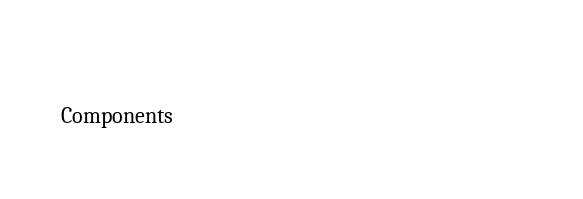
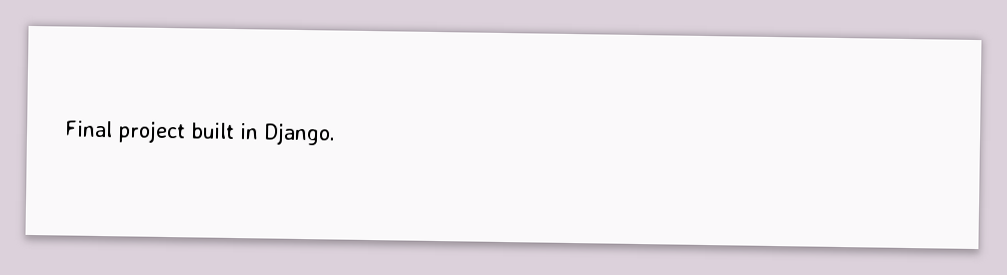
- Components
+ Final project built in Django.

